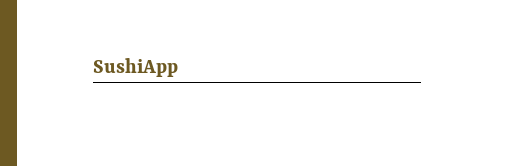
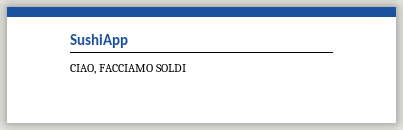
+ CIAO, FACCIAMO SOLDI

